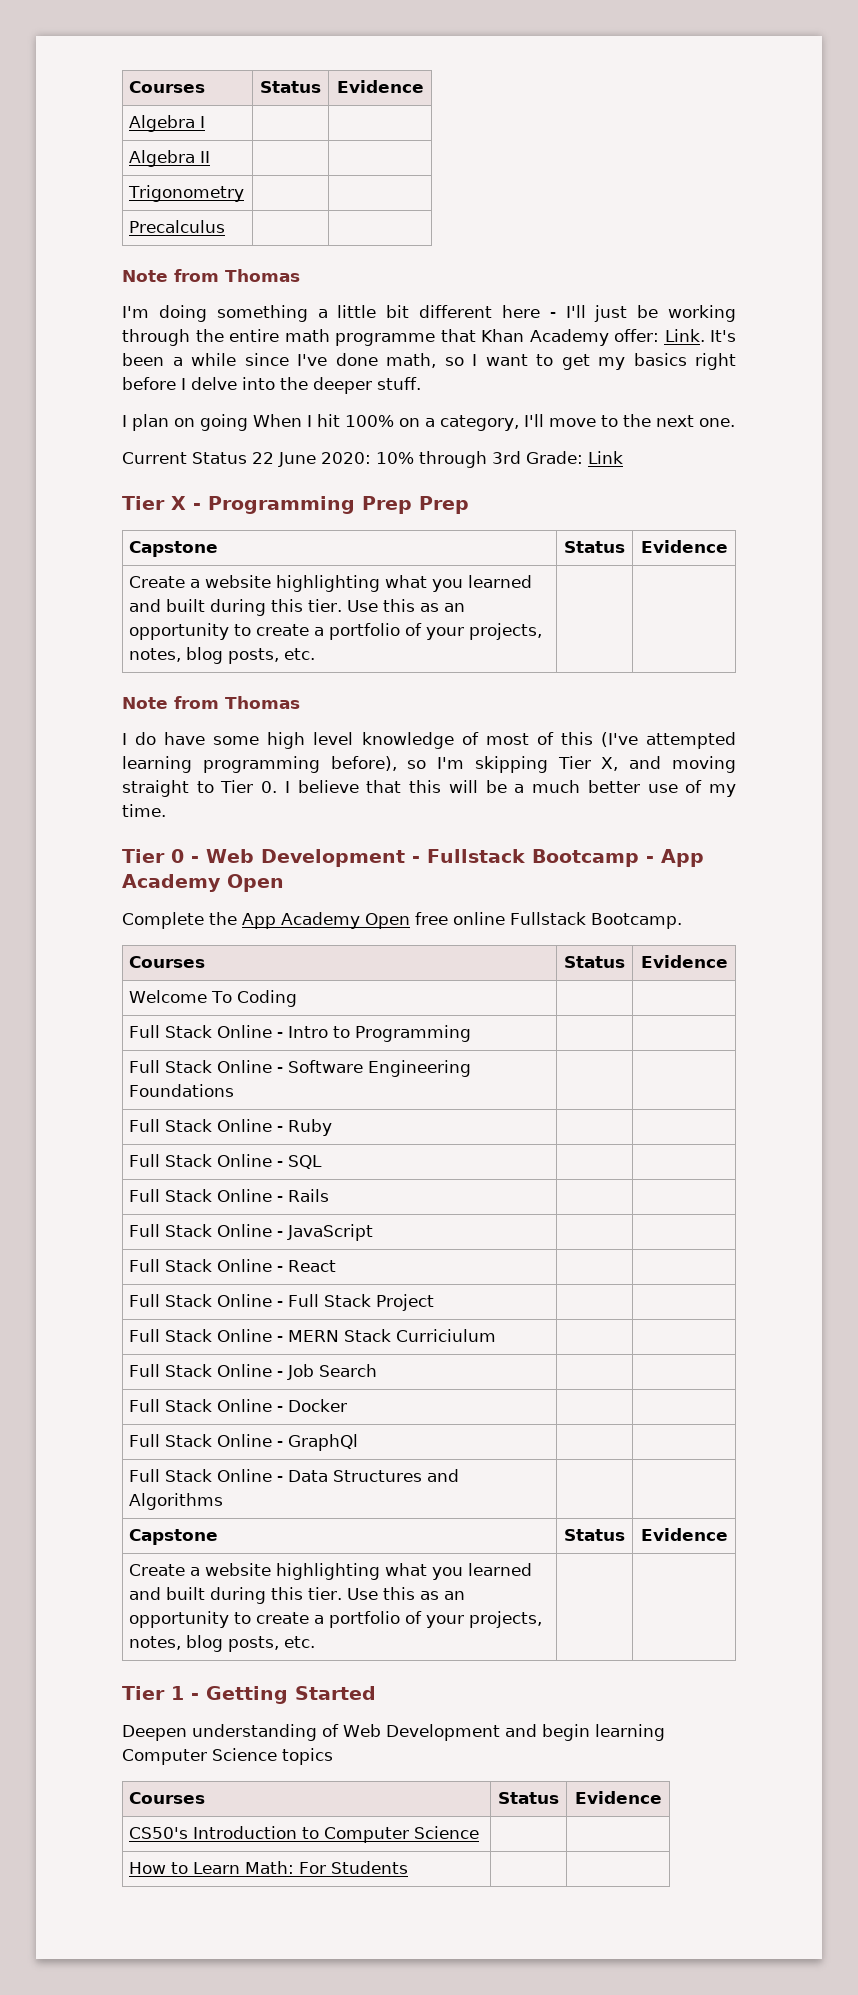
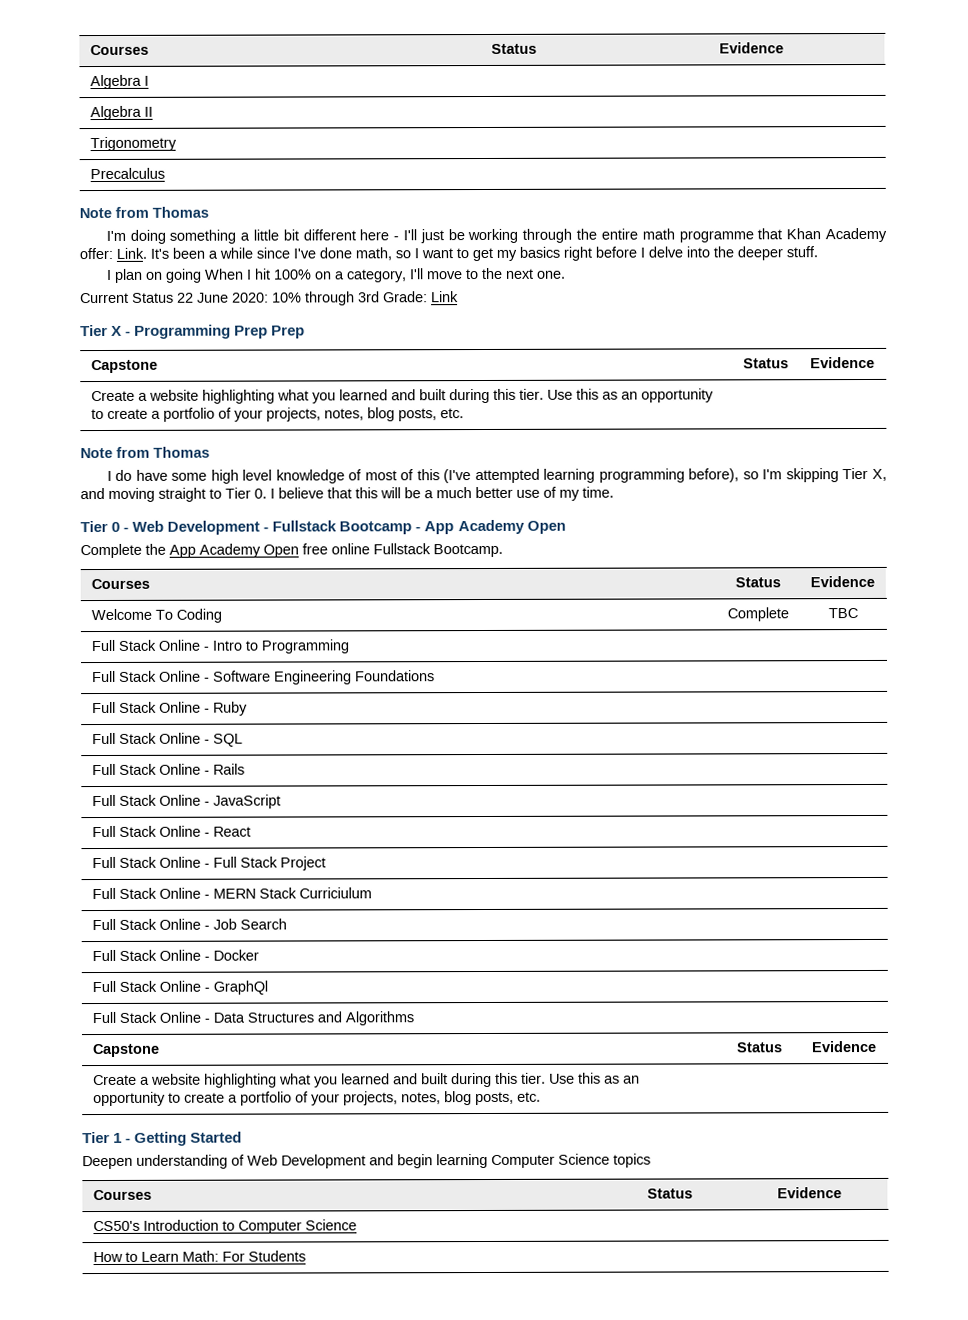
- Welcome To Coding | |
+ Welcome To Coding | Complete | TBC

